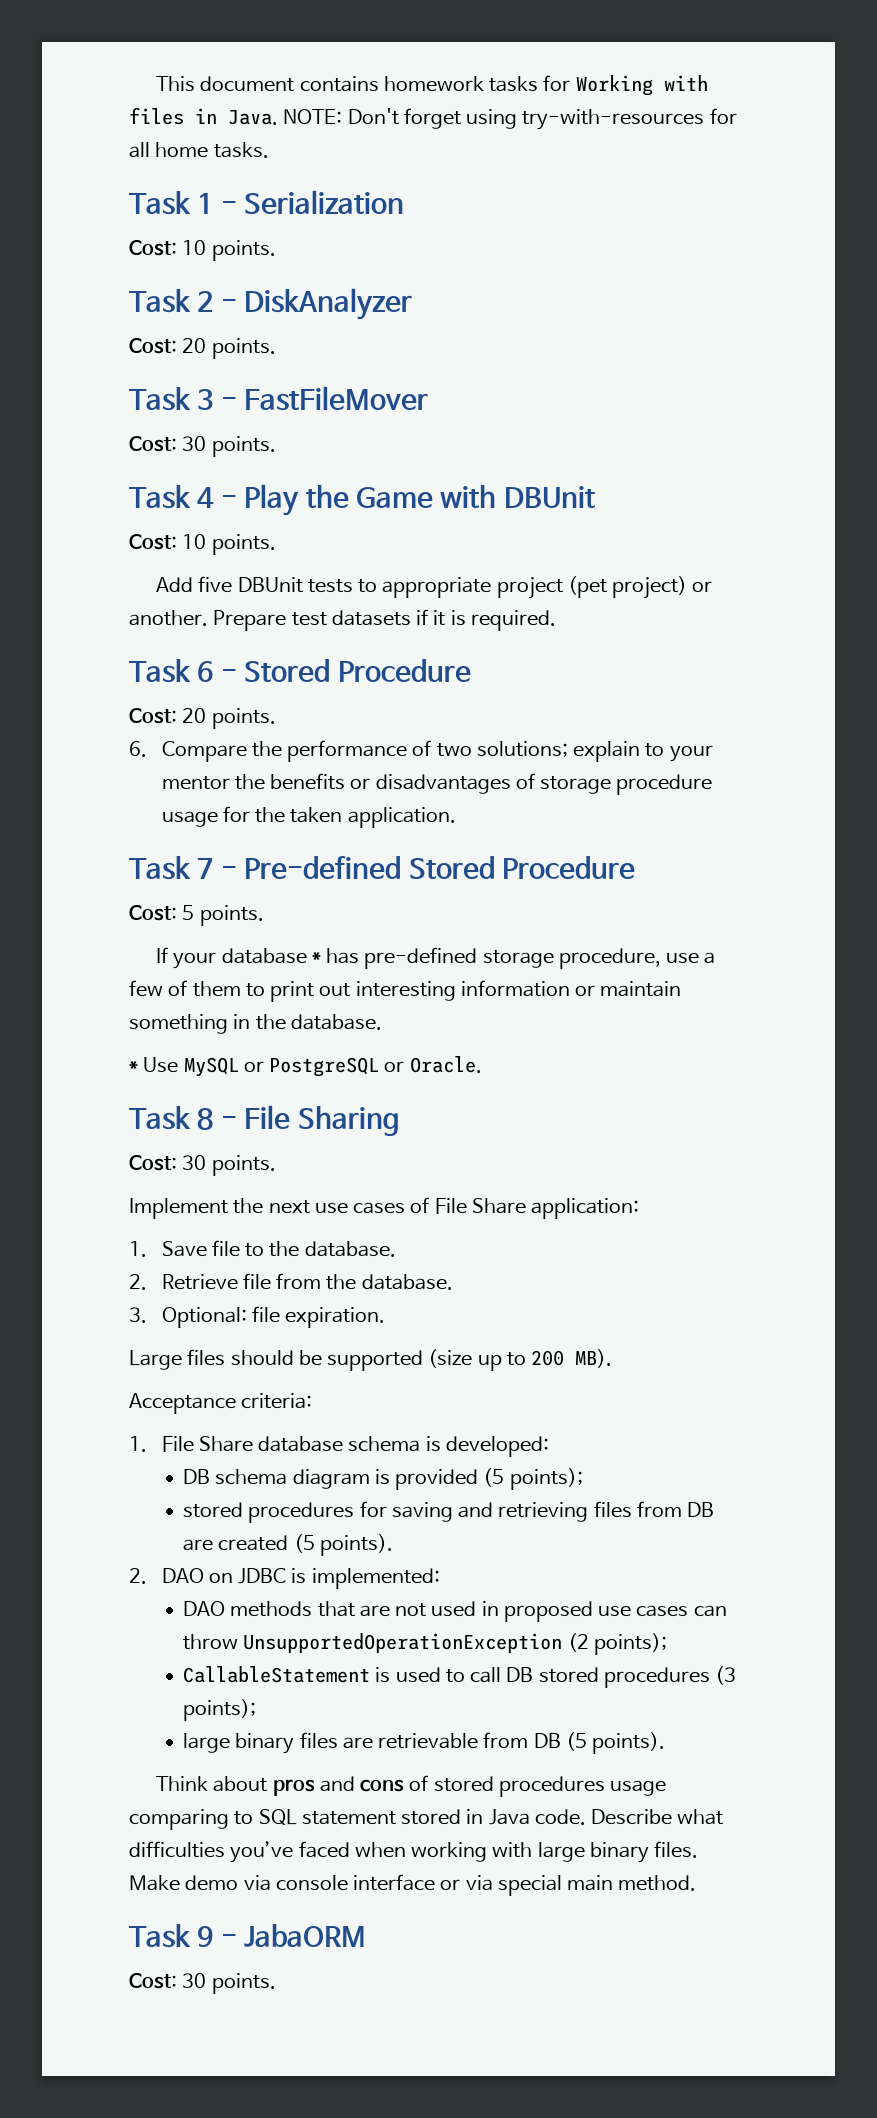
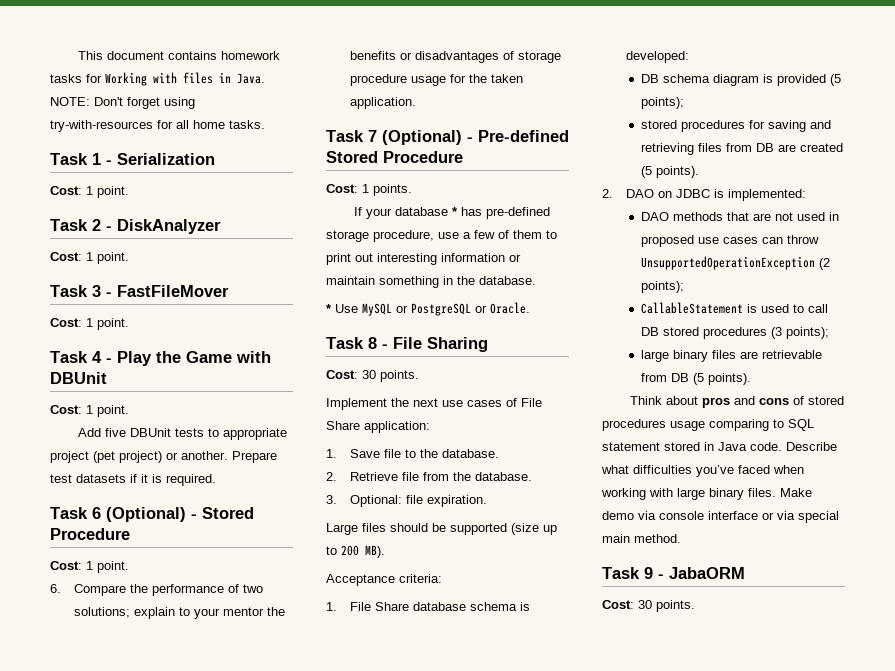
  Task 1 - Serialization
- Cost: 10 points.
+ Cost: 1 point.
  Task 2 - DiskAnalyzer
- Cost: 20 points.
+ Cost: 1 point.
  Task 3 - FastFileMover
- Cost: 30 points.
+ Cost: 1 point.
  Task 4 - Play the Game with DBUnit
- Cost: 10 points.
+ Cost: 1 point.
- Task 6 - Stored Procedure
- Cost: 20 points.
+ Task 6 (Optional) - Stored Procedure
+ Cost: 1 point.
- Task 7 - Pre-defined Stored Procedure
+ Task 7 (Optional) - Pre-defined Stored Procedure
- Cost: 5 points.
+ Cost: 1 points.

